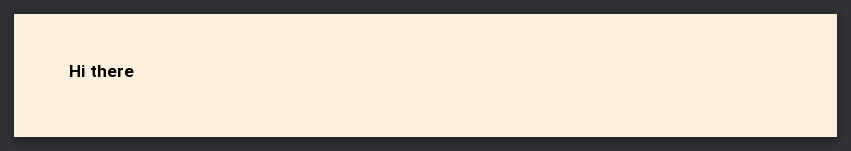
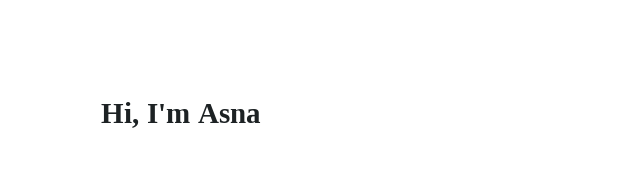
- Hi there
+ Hi, I'm Asna

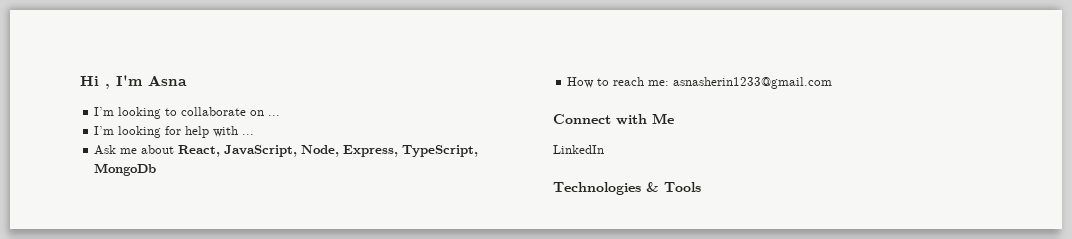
- Hi, I'm Asna
+ Hi , I'm Asna
+ I’m looking to collaborate on ...
+ I’m looking for help with ...
+ Ask me about React, JavaScript, Node, Express, TypeScript, MongoDb
+ How to reach me: asnasherin1233@gmail.com
+ Connect with Me
+ LinkedIn
+ Technologies & Tools

